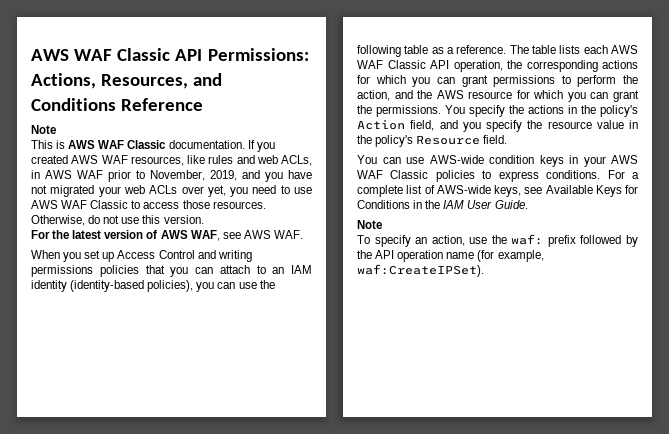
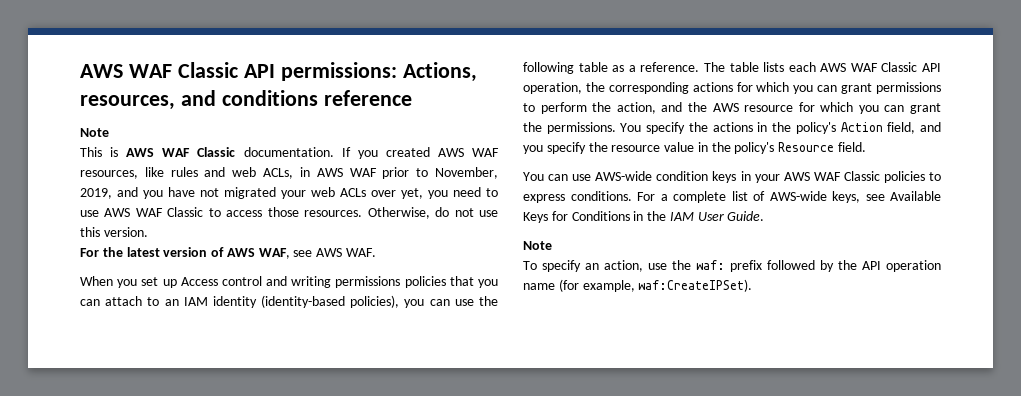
- AWS WAF Classic API Permissions: Actions, Resources, and Conditions Reference
+ AWS WAF Classic API permissions: Actions, resources, and conditions reference
- When you set up Access Control and writing permissions policies that you can attach to an IAM identity (identity-based policies), you can use the following table as a reference.
+ When you set up Access control and writing permissions policies that you can attach to an IAM identity (identity-based policies), you can use the following table as a reference.

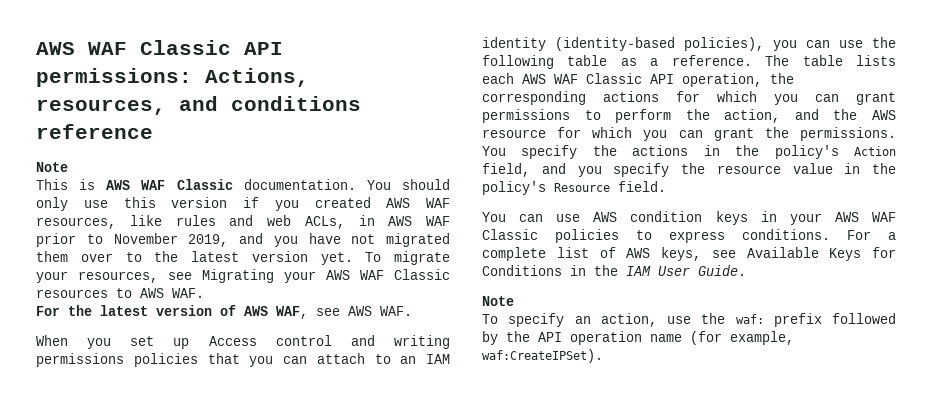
- If you created AWS WAF resources, like rules and web ACLs, in AWS WAF prior to November, 2019, and you have not migrated your web ACLs over yet, you need to use AWS WAF Classic to access those resources. Otherwise, do not use this version.
+ You should only use this version if you created AWS WAF resources, like rules and web ACLs, in AWS WAF prior to November 2019, and you have not migrated them over to the latest version yet. To migrate your resources, see Migrating your AWS WAF Classic resources to AWS WAF.
- You can use AWS-wide condition keys in your AWS WAF Classic policies to express conditions.
+ You can use AWS condition keys in your AWS WAF Classic policies to express conditions.
- For a complete list of AWS-wide keys, see Available Keys for Conditions in the IAM User Guide.
+ For a complete list of AWS keys, see Available Keys for Conditions in the IAM User Guide.

